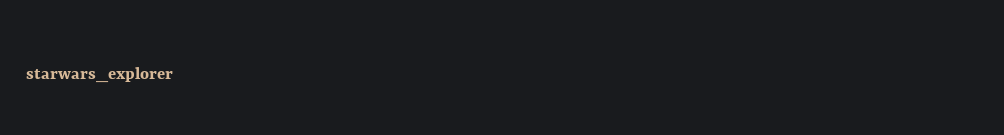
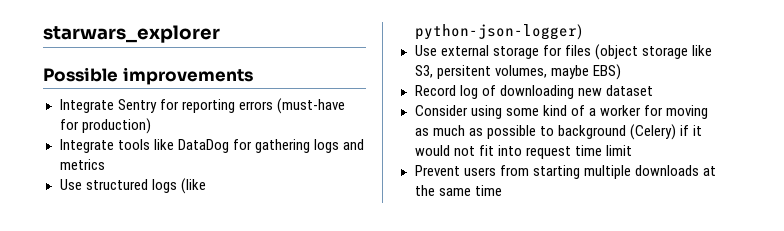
+ Possible improvements
+ Integrate Sentry for reporting errors (must-have for production)
+ Integrate tools like DataDog for gathering logs and metrics
+ Use structured logs (like python-json-logger)
+ Use external storage for files (object storage like S3, persitent volumes, maybe EBS)
+ Record log of downloading new dataset
+ Consider using some kind of a worker for moving as much as possible to background (Celery) if it would not fit into request time limit
+ Prevent users from starting multiple downloads at the same time

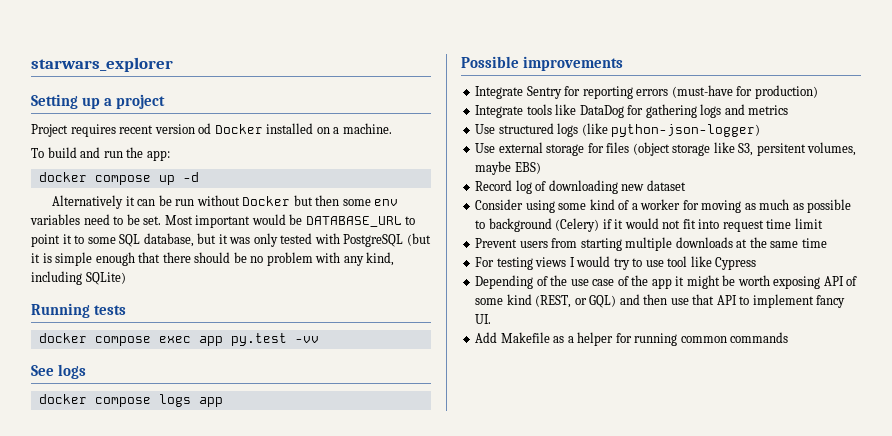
+ Setting up a project
+ Project requires recent version od Docker installed on a machine.
+ To build and run the app:
+ docker compose up -d
+ Alternatively it can be run without Docker but then some env variables need to be set. Most important would be DATABASE_URL to point it to some SQL database, but it was only tested with PostgreSQL (but it is simple enough that there should be no problem with any kind, including SQLite)
+ Running tests
+ docker compose exec app py.test -vv
+ See logs
+ docker compose logs app
+ For testing views I would try to use tool like Cypress
+ Depending of the use case of the app it might be worth exposing API of some kind (REST, or GQL) and then use that API to implement fancy UI.
+ Add Makefile as a helper for running common commands

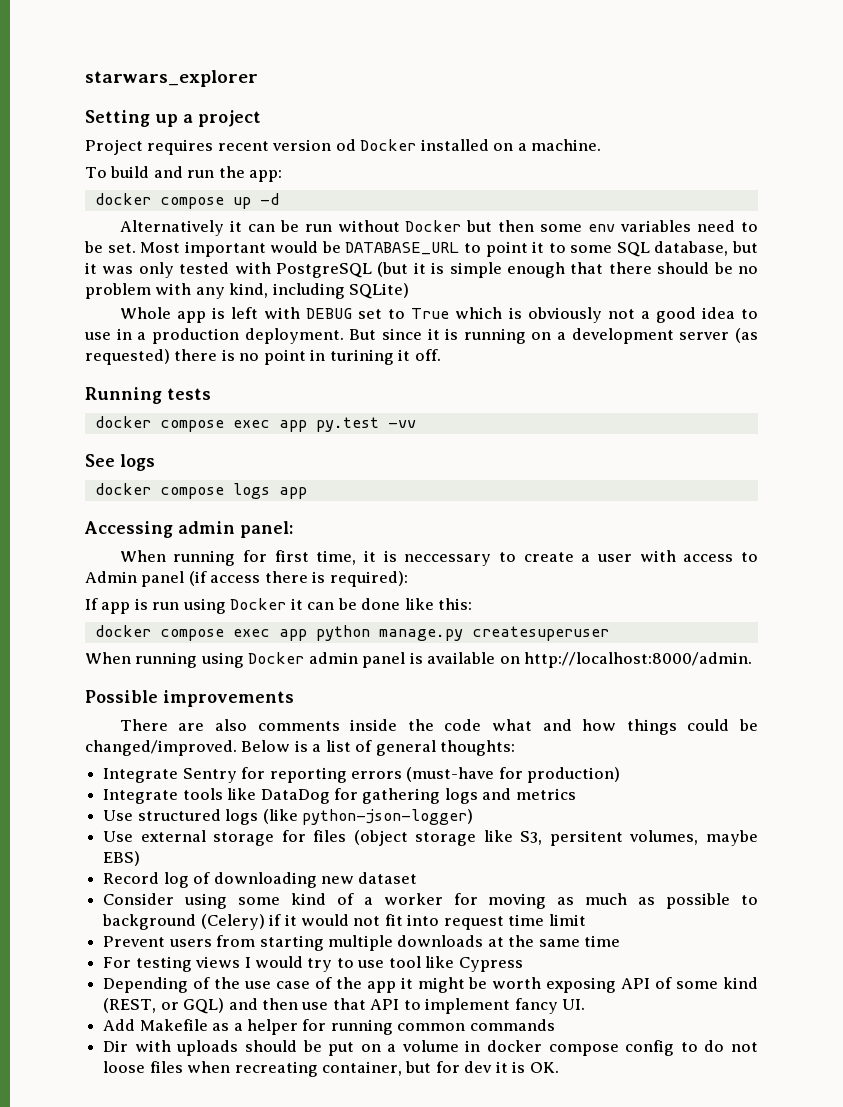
+ Whole app is left with DEBUG set to True which is obviously not a good idea to use in a production deployment. But since it is running on a development server (as requested) there is no point in turining it off.
+ Accessing admin panel:
+ When running for first time, it is neccessary to create a user with access to Admin panel (if access there is required):
+ If app is run using Docker it can be done like this:
+ docker compose exec app python manage.py createsuperuser
+ When running using Docker admin panel is available on http://localhost:8000/admin.
  Possible improvements
+ There are also comments inside the code what and how things could be changed/improved. Below is a list of general thoughts:
+ Dir with uploads should be put on a volume in docker compose config to do not loose files when recreating container, but for dev it is OK.

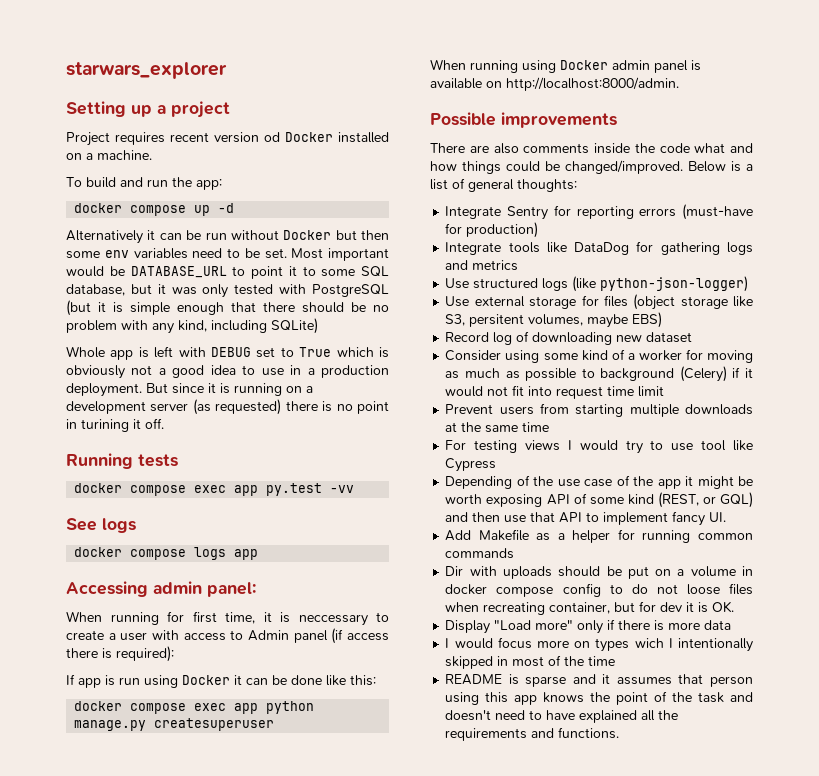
+ Display "Load more" only if there is more data
+ I would focus more on types wich I intentionally skipped in most of the time
+ README is sparse and it assumes that person using this app knows the point of the task and doesn't need to have explained all the requirements and functions.

